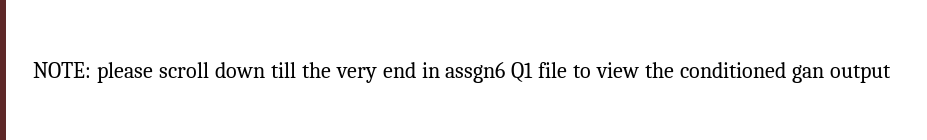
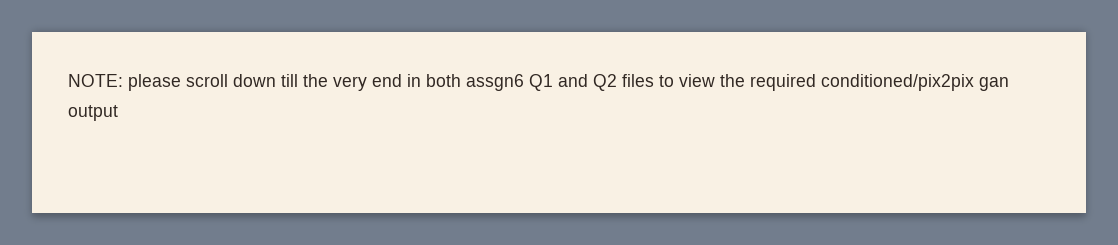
- NOTE: please scroll down till the very end in assgn6 Q1 file to view the conditioned gan output
+ NOTE: please scroll down till the very end in both assgn6 Q1 and Q2 files to view the required conditioned/pix2pix gan output

